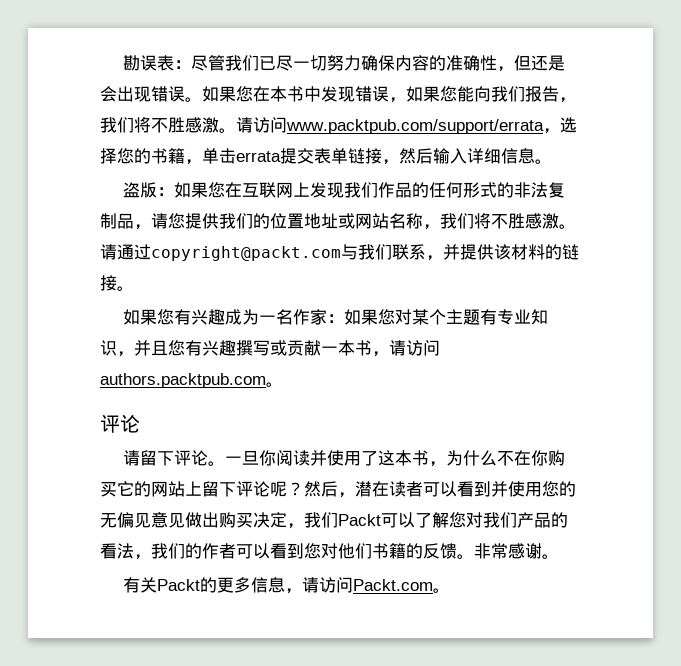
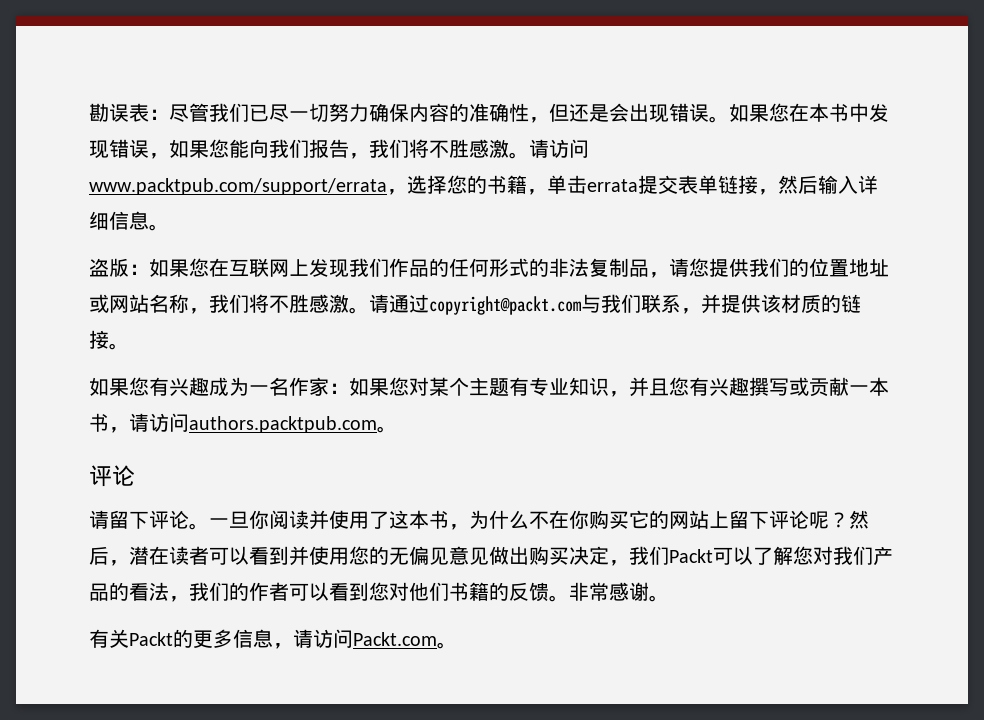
- 请通过copyright@packt.com与我们联系，并提供该材料的链接。
+ 请通过copyright@packt.com与我们联系，并提供该材质的链接。

